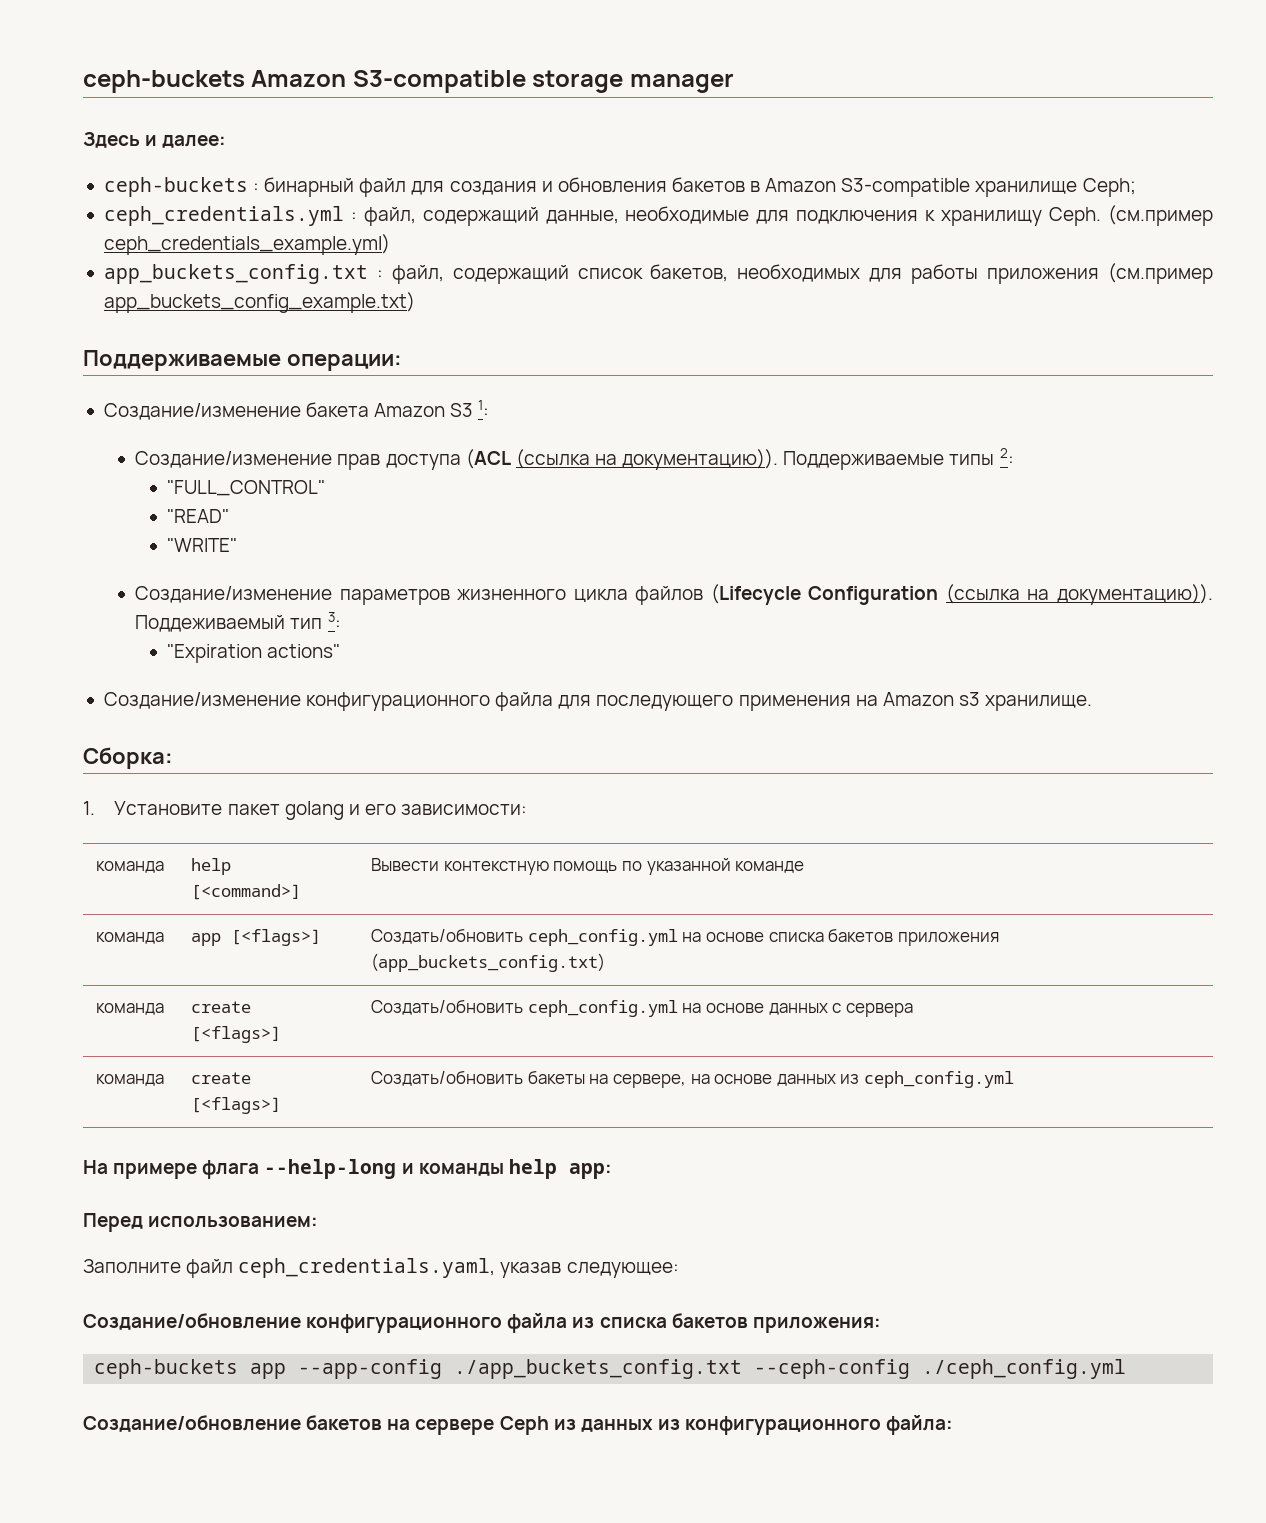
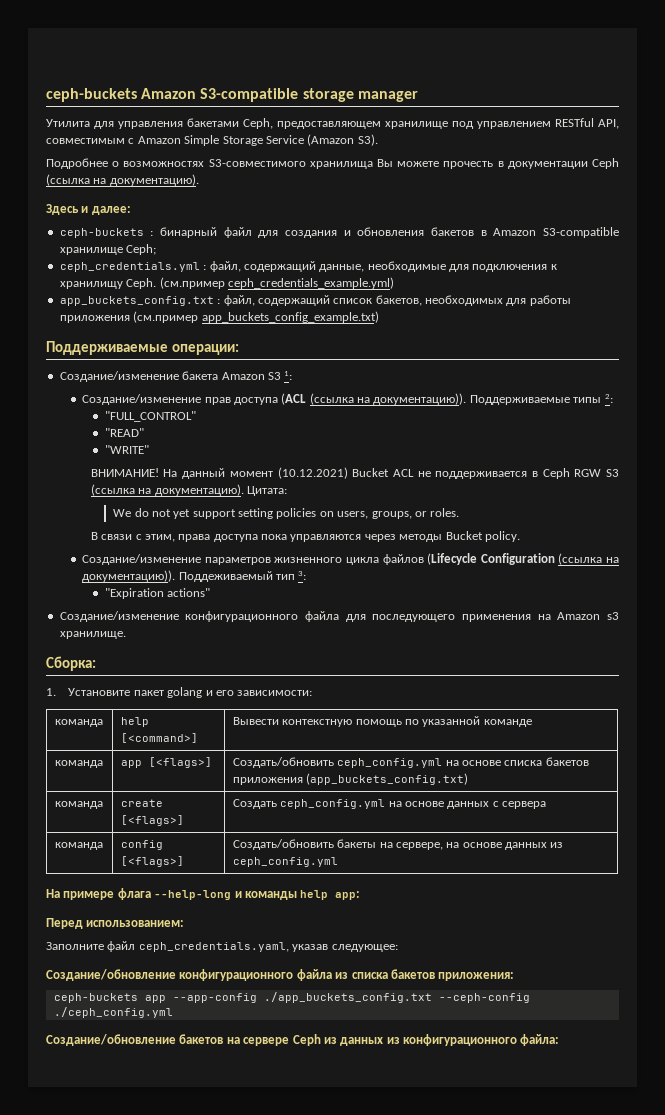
+ Утилита для управления бакетами Ceph, предоставляющем хранилище под управлением RESTful API, совместимым с Amazon Simple Storage Service (Amazon S3).
+ Подробнее о возможностях S3-совместимого хранилища Вы можете прочесть в документации Ceph (ссылка на документацию).
+ ВНИМАНИЕ! На данный момент (10.12.2021) Bucket ACL не поддерживается в Ceph RGW S3 (ссылка на документацию). Цитата:
+ We do not yet support setting policies on users, groups, or roles.
+ В связи с этим, права доступа пока управляются через методы Bucket policy.
- команда | create [<flags>] | Создать/обновить ceph_config.yml на основе данных с сервера
+ команда | create [<flags>] | Создать ceph_config.yml на основе данных с сервера
- команда | create [<flags>] | Создать/обновить бакеты на сервере, на основе данных из ceph_config.yml
+ команда | config [<flags>] | Создать/обновить бакеты на сервере, на основе данных из ceph_config.yml

